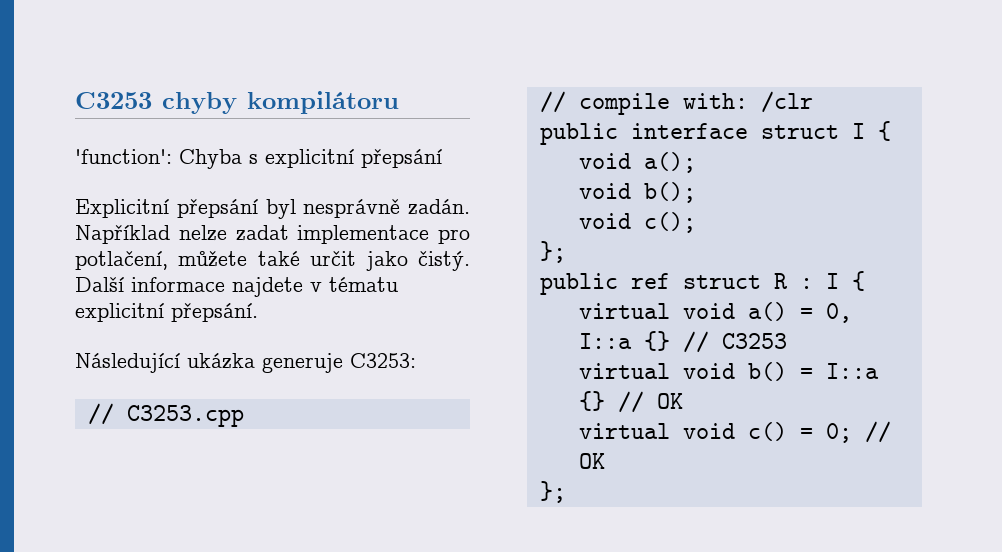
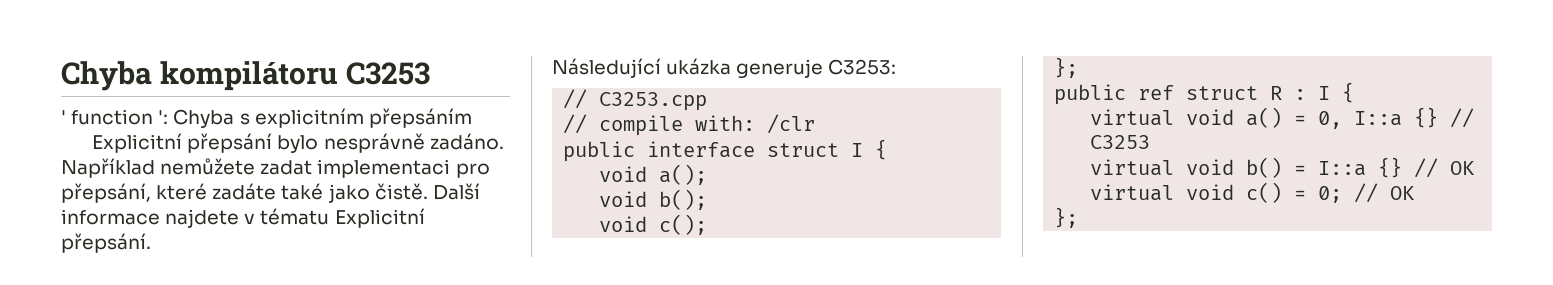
- C3253 chyby kompilátoru
- 'function': Chyba s explicitní přepsání
- Explicitní přepsání byl nesprávně zadán. Například nelze zadat implementace pro potlačení, můžete také určit jako čistý.
+ Chyba kompilátoru C3253
+ ' function ': Chyba s explicitním přepsáním
+ Explicitní přepsání bylo nesprávně zadáno. Například nemůžete zadat implementaci pro přepsání, které zadáte také jako čistě.
- Další informace najdete v tématu explicitní přepsání.
+ Další informace najdete v tématu Explicitní přepsání.

